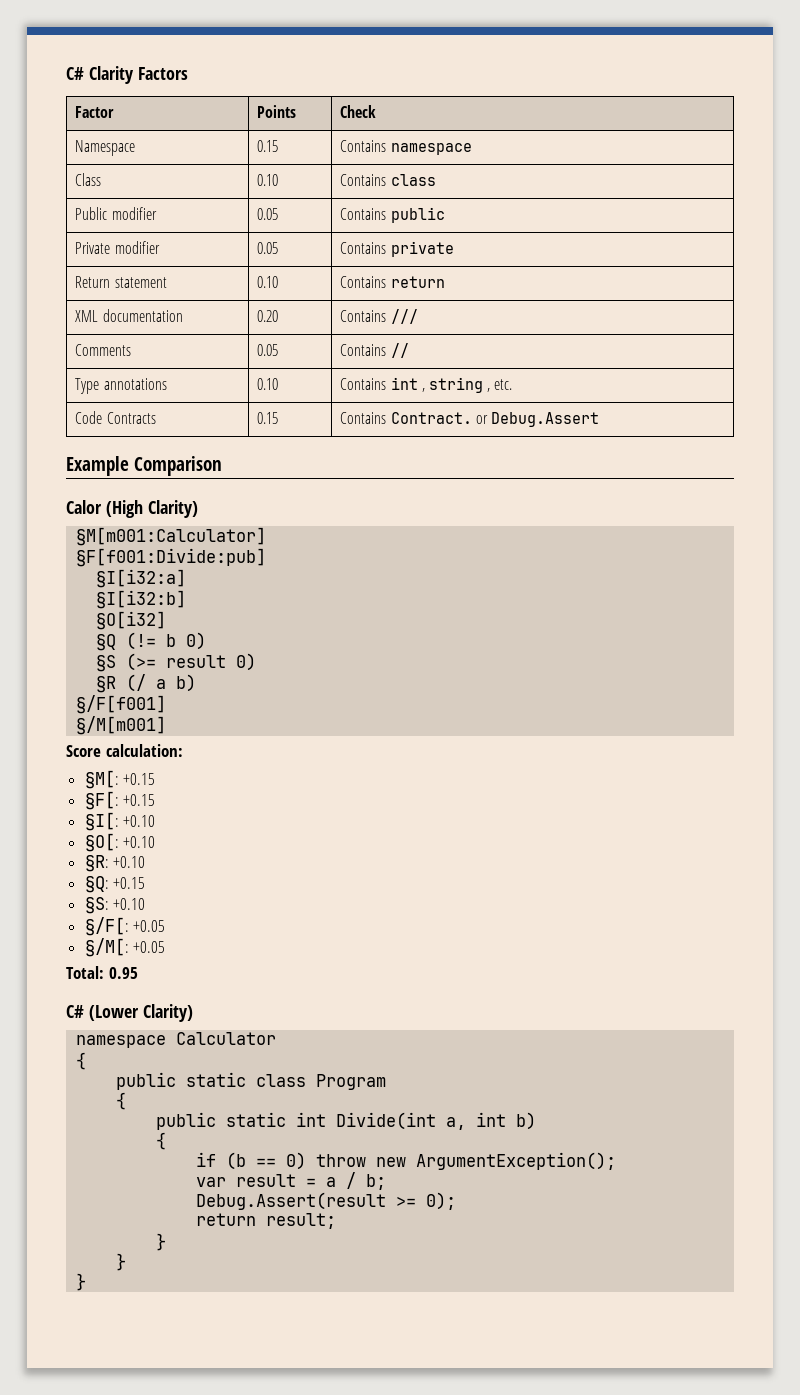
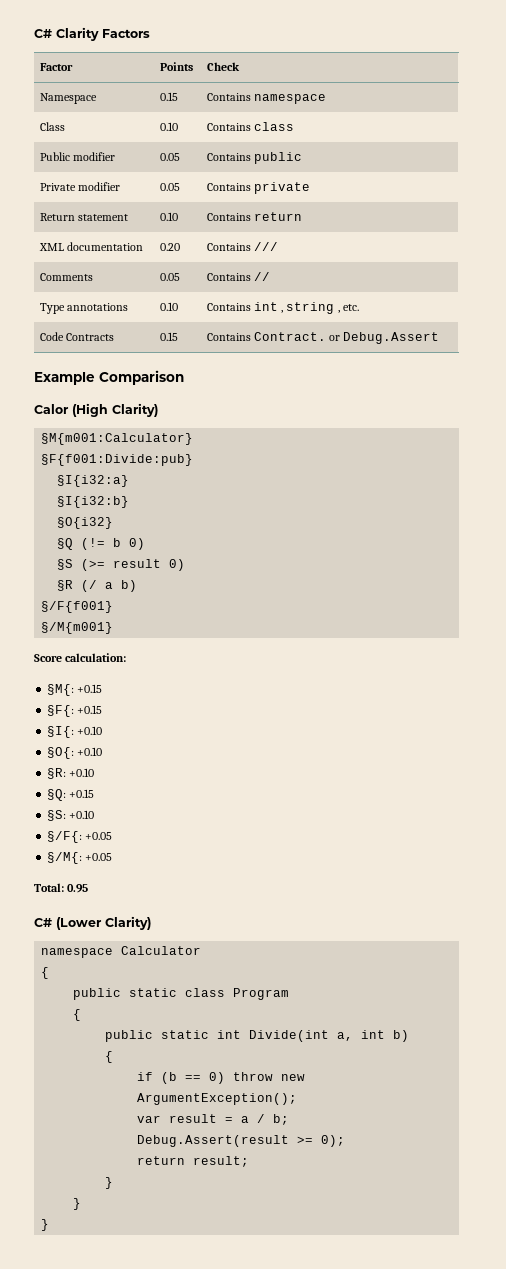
- §M[m001:Calculator]
- §F[f001:Divide:pub]
- §I[i32:a]
- §I[i32:b]
- §O[i32]
+ §M{m001:Calculator}
+ §F{f001:Divide:pub}
+ §I{i32:a}
+ §I{i32:b}
+ §O{i32}
- §/F[f001]
- §/M[m001]
+ §/F{f001}
+ §/M{m001}
- §M[: +0.15
- §F[: +0.15
- §I[: +0.10
- §O[: +0.10
+ §M{: +0.15
+ §F{: +0.15
+ §I{: +0.10
+ §O{: +0.10
- §/F[: +0.05
- §/M[: +0.05
+ §/F{: +0.05
+ §/M{: +0.05

